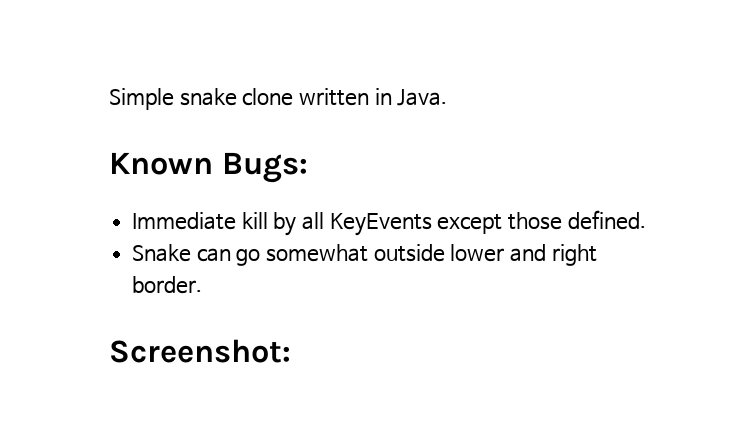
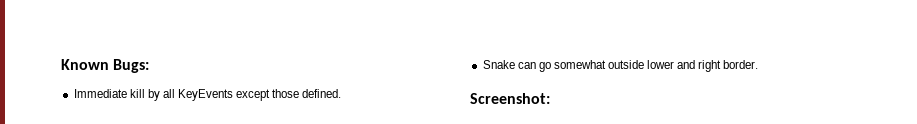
- Simple snake clone written in Java.

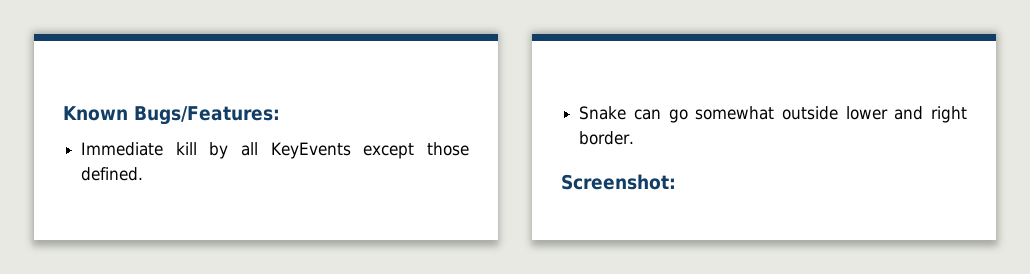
- Known Bugs:
+ Known Bugs/Features:

